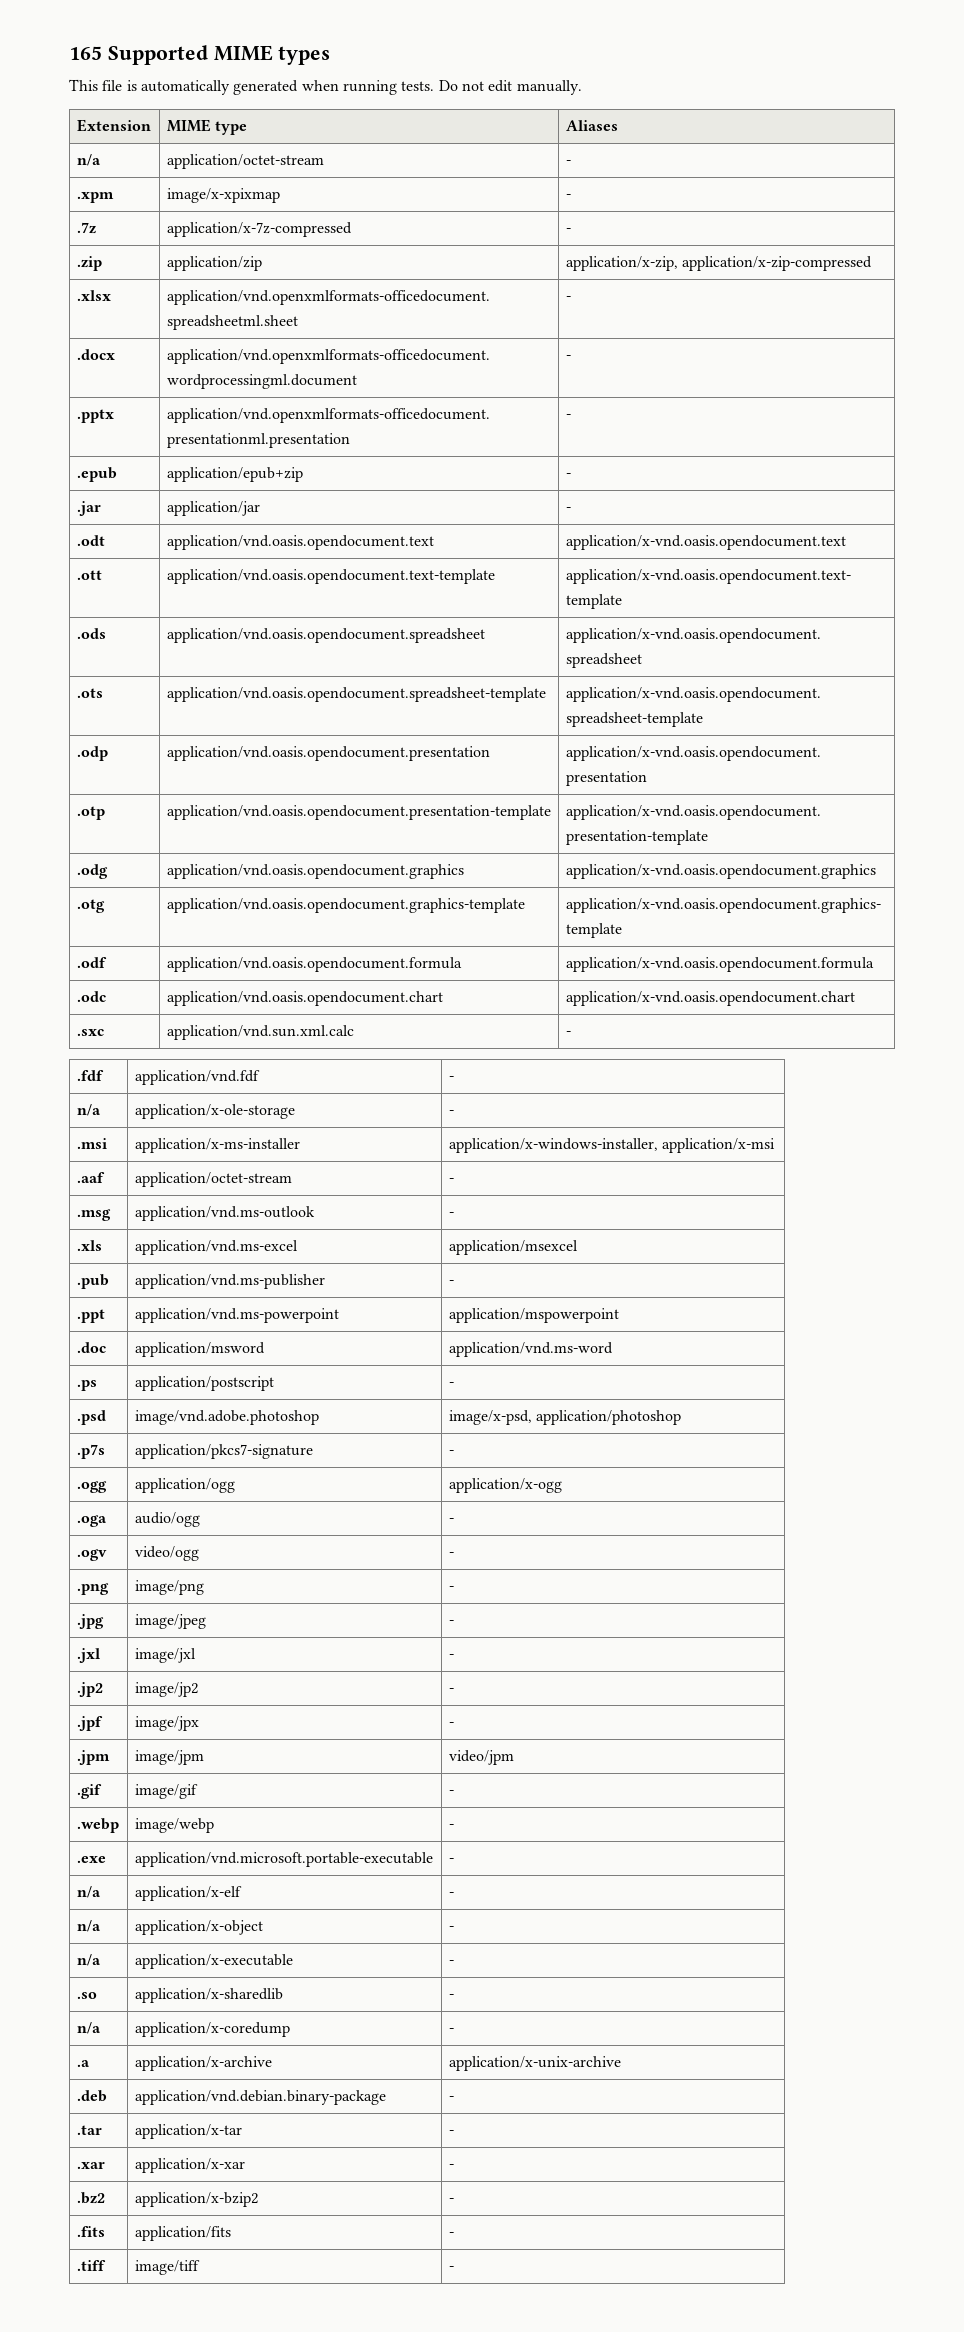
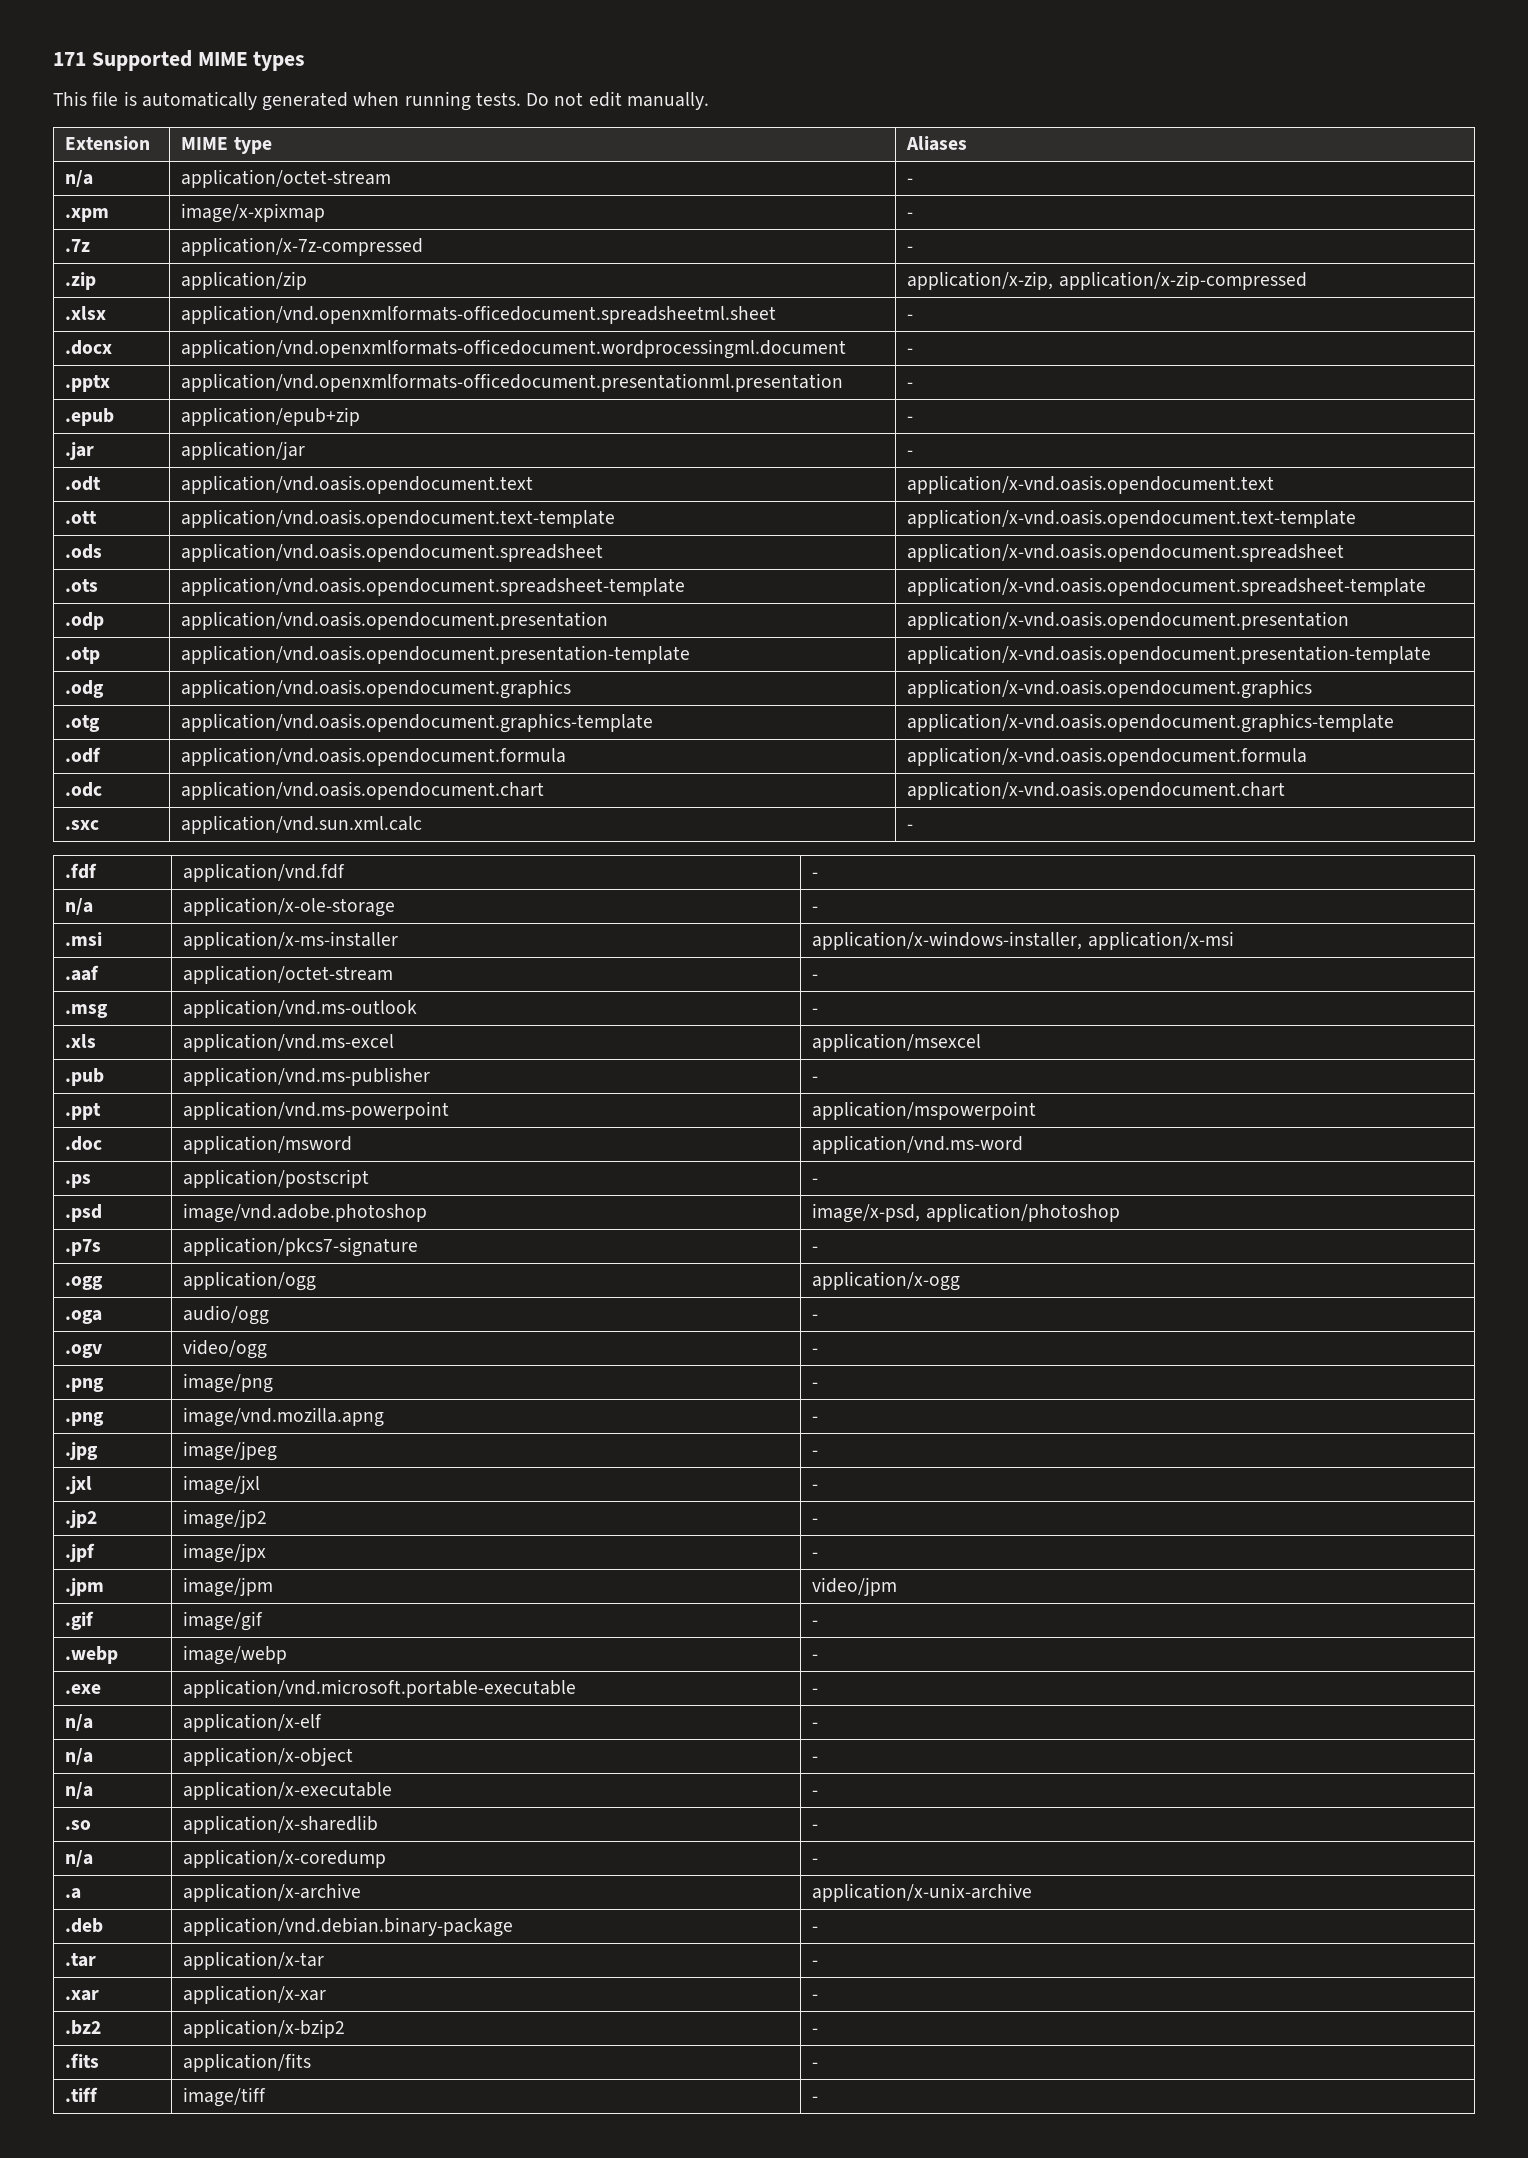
- 165 Supported MIME types
+ 171 Supported MIME types
+ .png | image/vnd.mozilla.apng | -

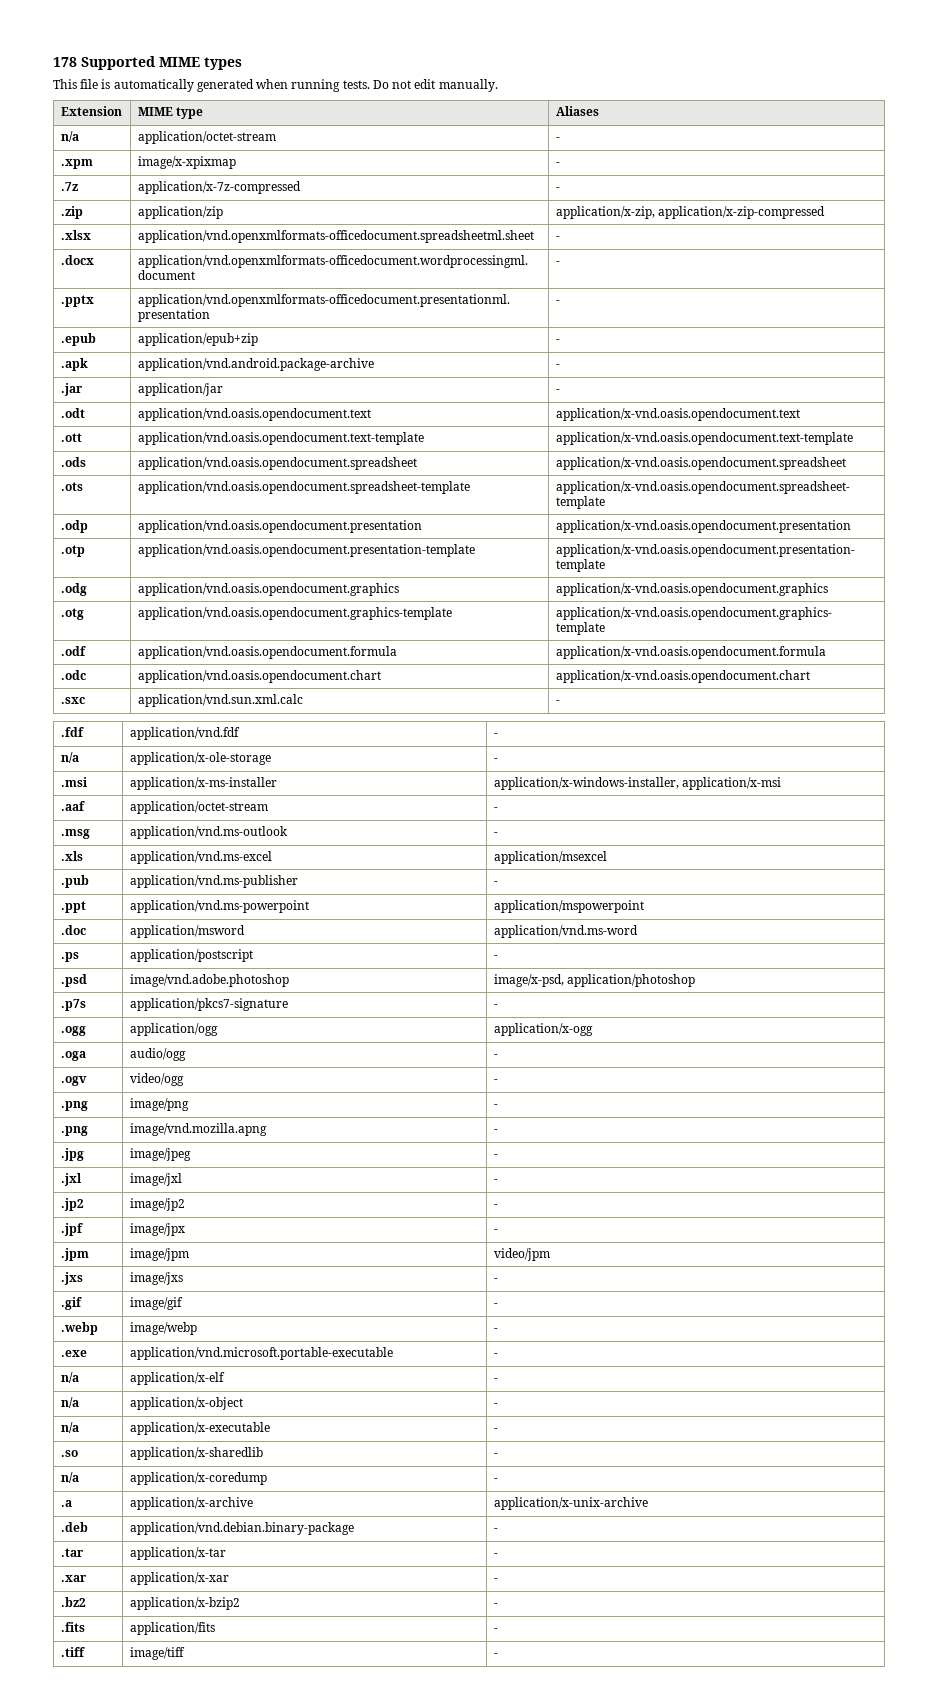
- 171 Supported MIME types
+ 178 Supported MIME types
+ .apk | application/vnd.android.package-archive | -
+ .jxs | image/jxs | -

